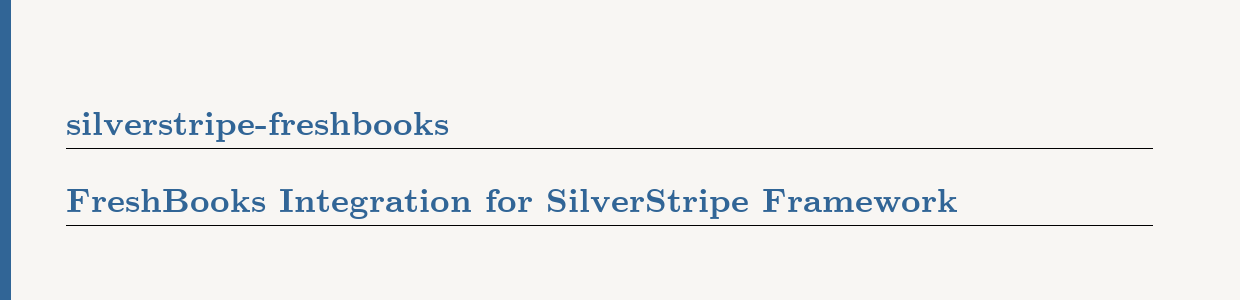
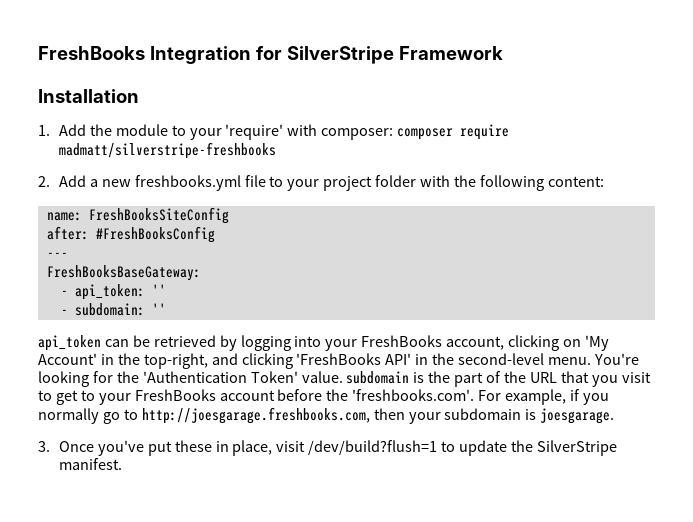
- silverstripe-freshbooks
+ Installation
+ 1. Add the module to your 'require' with composer: composer require madmatt/silverstripe-freshbooks
+ 2. Add a new freshbooks.yml file to your project folder with the following content:
+ name: FreshBooksSiteConfig
+ after: #FreshBooksConfig
+ ---
+ FreshBooksBaseGateway:
+ - api_token: ''
+ - subdomain: ''
+ api_token can be retrieved by logging into your FreshBooks account, clicking on 'My Account' in the top-right, and clicking 'FreshBooks API' in the second-level menu. You're looking for the 'Authentication Token' value. subdomain is the part of the URL that you visit to get to your FreshBooks account before the 'freshbooks.com'. For example, if you normally go to http://joesgarage.freshbooks.com, then your subdomain is joesgarage.
+ 3. Once you've put these in place, visit /dev/build?flush=1 to update the SilverStripe manifest.

